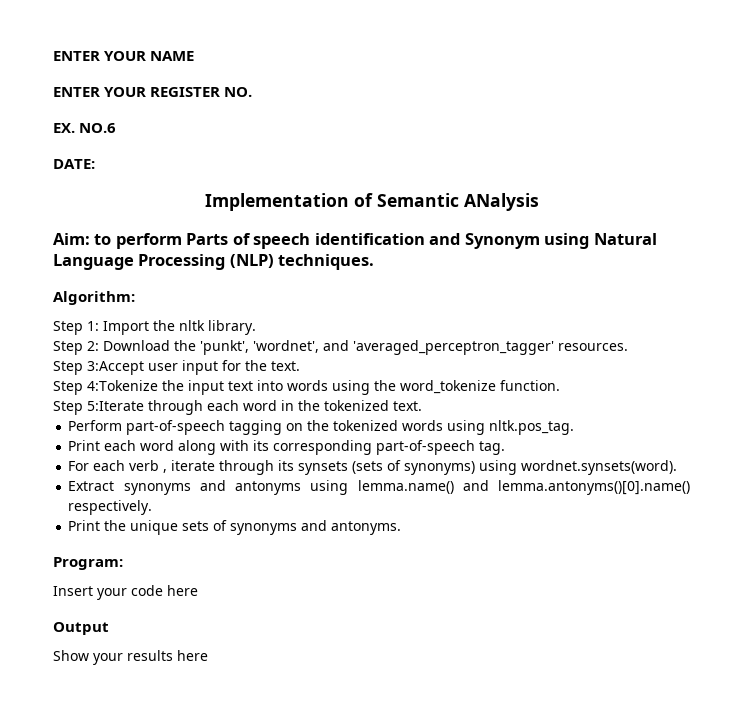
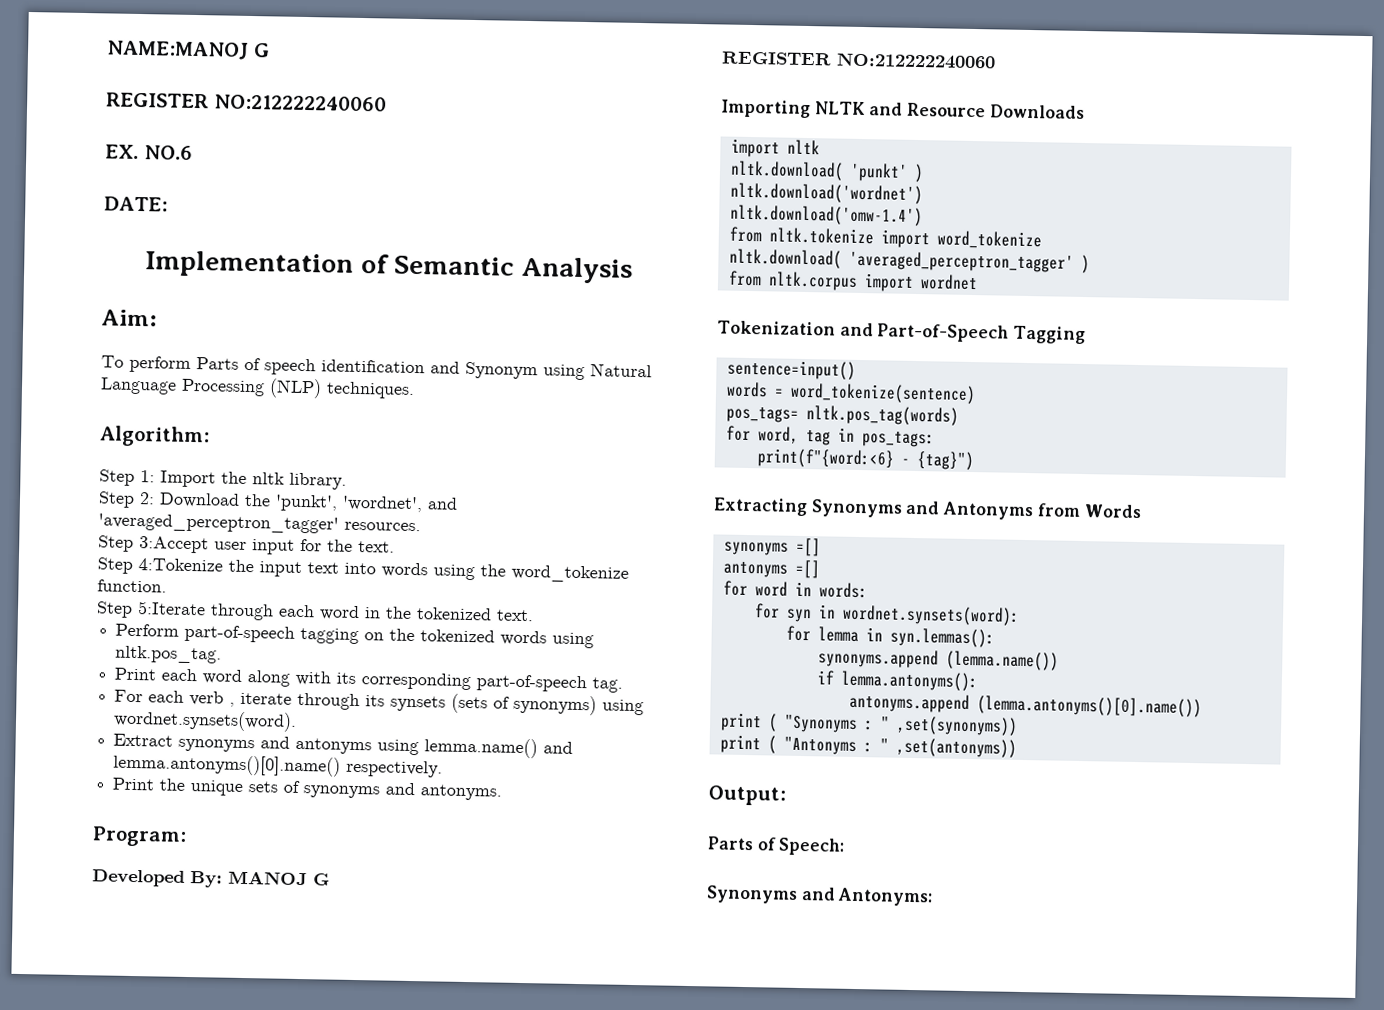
- ENTER YOUR NAME
- ENTER YOUR REGISTER NO.
+ NAME:MANOJ G
+ REGISTER NO:212222240060
- Implementation of Semantic ANalysis
+ Implementation of Semantic Analysis
- Aim: to perform Parts of speech identification and Synonym using Natural Language Processing (NLP) techniques.
+ Aim:
+ To perform Parts of speech identification and Synonym using Natural Language Processing (NLP) techniques.
- Insert your code here
- Output
- Show your results here
+ Developed By: MANOJ G
+ REGISTER NO:212222240060
+ Importing NLTK and Resource Downloads
+ import nltk
+ nltk.download( 'punkt' )
+ nltk.download('wordnet')
+ nltk.download('omw-1.4')
+ from nltk.tokenize import word_tokenize
+ nltk.download( 'averaged_perceptron_tagger' )
+ from nltk.corpus import wordnet
+ Tokenization and Part-of-Speech Tagging
+ sentence=input()
+ words = word_tokenize(sentence)
+ pos_tags= nltk.pos_tag(words)
+ for word, tag in pos_tags:
+ print(f"{word:<6} - {tag}")
+ Extracting Synonyms and Antonyms from Words
+ synonyms =[]
+ antonyms =[]
+ for word in words:
+ for syn in wordnet.synsets(word):
+ for lemma in syn.lemmas():
+ synonyms.append (lemma.name())
+ if lemma.antonyms():
+ antonyms.append (lemma.antonyms()[0].name())
+ print ( "Synonyms : " ,set(synonyms))
+ print ( "Antonyms : " ,set(antonyms))
+ Output:
+ Parts of Speech:
+ Synonyms and Antonyms:

